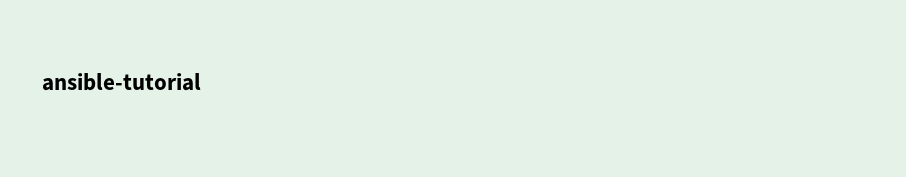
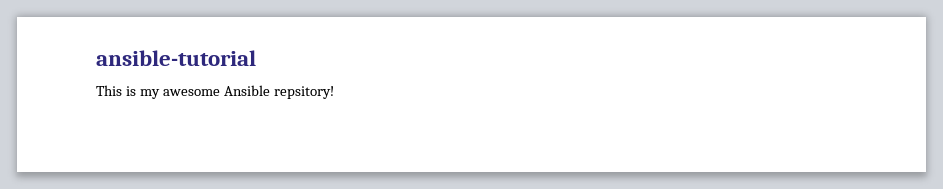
+ This is my awesome Ansible repsitory!

